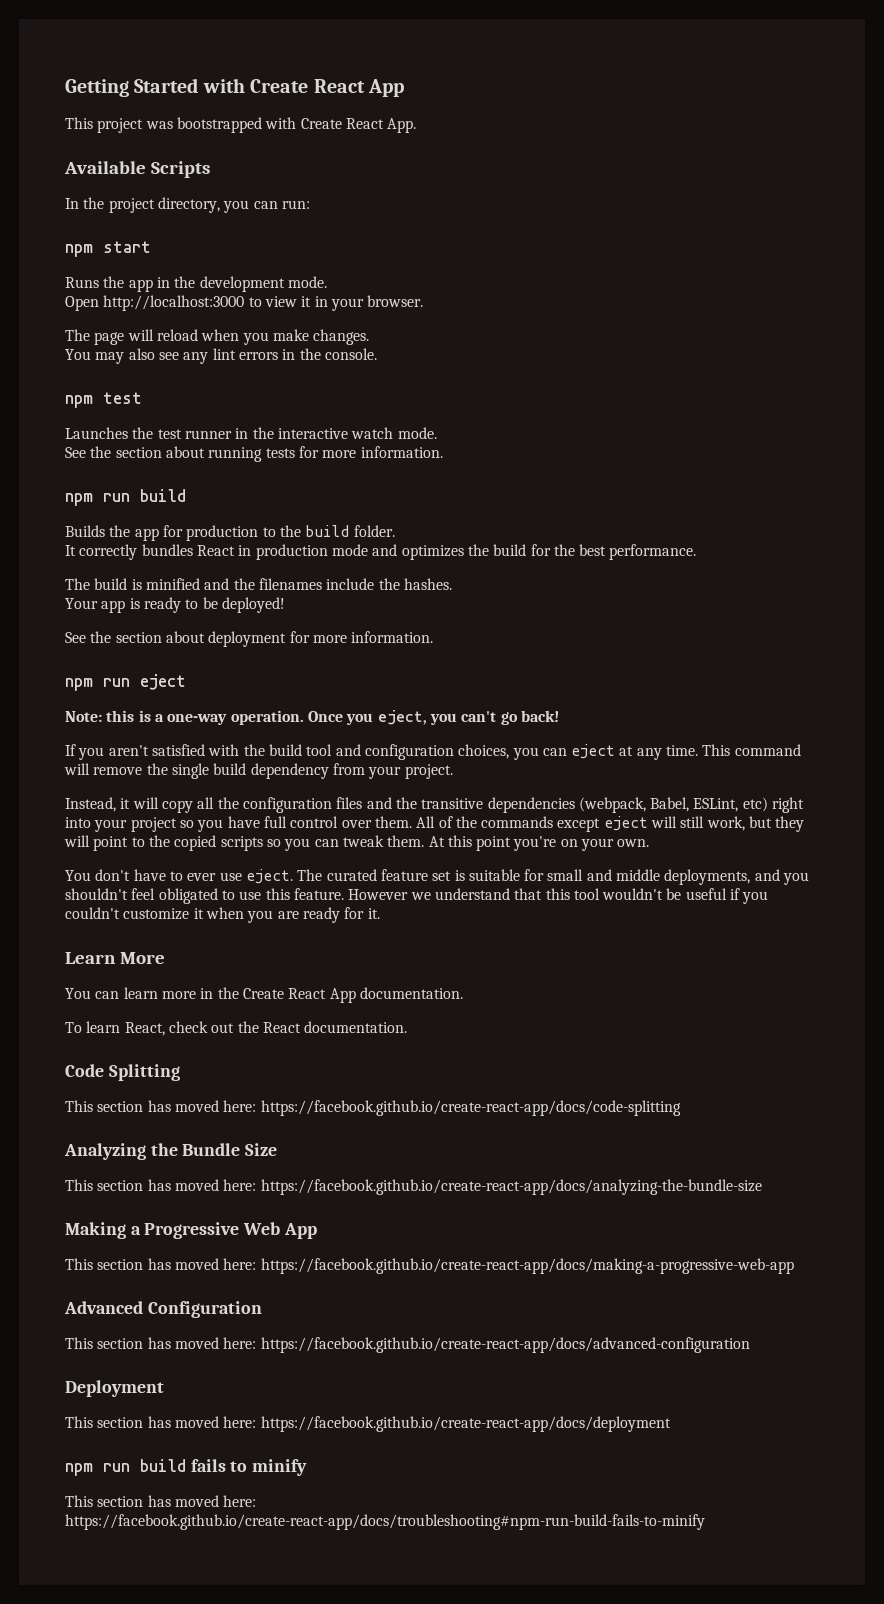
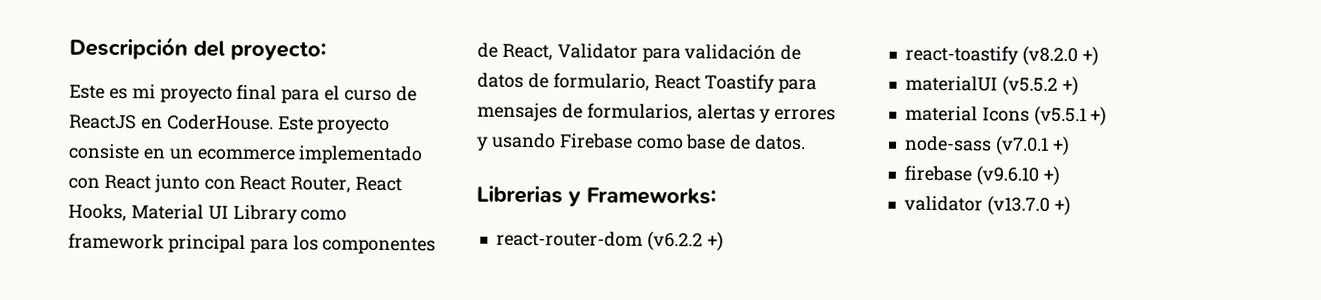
- Getting Started with Create React App
- This project was bootstrapped with Create React App.
- Available Scripts
- In the project directory, you can run:
- npm start
- Runs the app in the development mode.
- Open http://localhost:3000 to view it in your browser.
- The page will reload when you make changes.
- You may also see any lint errors in the console.
- npm test
- Launches the test runner in the interactive watch mode.
- See the section about running tests for more information.
- npm run build
- Builds the app for production to the build folder.
- It correctly bundles React in production mode and optimizes the build for the best performance.
- The build is minified and the filenames include the hashes.
- Your app is ready to be deployed!
- See the section about deployment for more information.
- npm run eject
- Note: this is a one-way operation. Once you eject, you can't go back!
- If you aren't satisfied with the build tool and configuration choices, you can eject at any time. This command will remove the single build dependency from your project.
- Instead, it will copy all the configuration files and the transitive dependencies (webpack, Babel, ESLint, etc) right into your project so you have full control over them. All of the commands except eject will still work, but they will point to the copied scripts so you can tweak them. At this point you're on your own.
- You don't have to ever use eject. The curated feature set is suitable for small and middle deployments, and you shouldn't feel obligated to use this feature. However we understand that this tool wouldn't be useful if you couldn't customize it when you are ready for it.
- Learn More
- You can learn more in the Create React App documentation.
- To learn React, check out the React documentation.
- Code Splitting
- This section has moved here: https://facebook.github.io/create-react-app/docs/code-splitting
- Analyzing the Bundle Size
- This section has moved here: https://facebook.github.io/create-react-app/docs/analyzing-the-bundle-size
- Making a Progressive Web App
- This section has moved here: https://facebook.github.io/create-react-app/docs/making-a-progressive-web-app
- Advanced Configuration
- This section has moved here: https://facebook.github.io/create-react-app/docs/advanced-configuration
- Deployment
- This section has moved here: https://facebook.github.io/create-react-app/docs/deployment
- npm run build fails to minify
- This section has moved here: https://facebook.github.io/create-react-app/docs/troubleshooting#npm-run-build-fails-to-minify
+ Descripción del proyecto:
+ Este es mi proyecto final para el curso de ReactJS en CoderHouse. Este proyecto consiste en un ecommerce implementado con React junto con React Router, React Hooks, Material UI Library como framework principal para los componentes de React, Validator para validación de datos de formulario, React Toastify para mensajes de formularios, alertas y errores y usando Firebase como base de datos.
+ Librerias y Frameworks:
+ react-router-dom (v6.2.2 +)
+ react-toastify (v8.2.0 +)
+ materialUI (v5.5.2 +)
+ material Icons (v5.5.1 +)
+ node-sass (v7.0.1 +)
+ firebase (v9.6.10 +)
+ validator (v13.7.0 +)

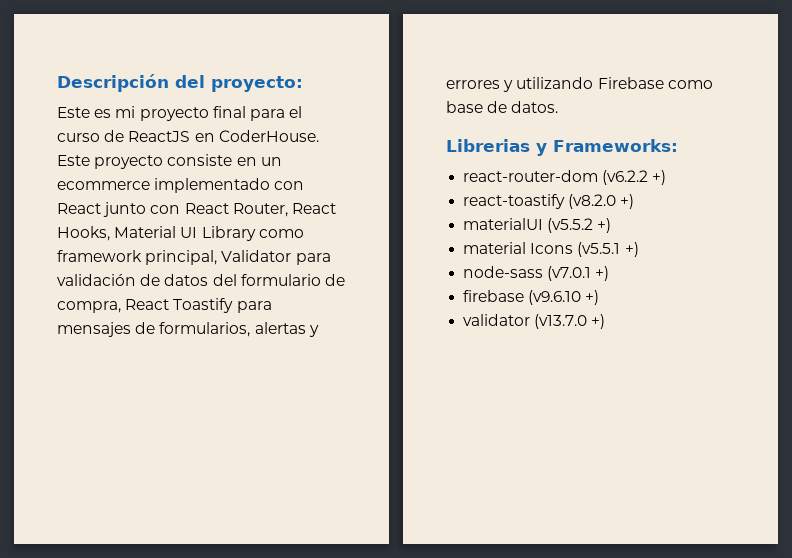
- Este proyecto consiste en un ecommerce implementado con React junto con React Router, React Hooks, Material UI Library como framework principal para los componentes de React, Validator para validación de datos de formulario, React Toastify para mensajes de formularios, alertas y errores y usando Firebase como base de datos.
+ Este proyecto consiste en un ecommerce implementado con React junto con React Router, React Hooks, Material UI Library como framework principal, Validator para validación de datos del formulario de compra, React Toastify para mensajes de formularios, alertas y errores y utilizando Firebase como base de datos.

